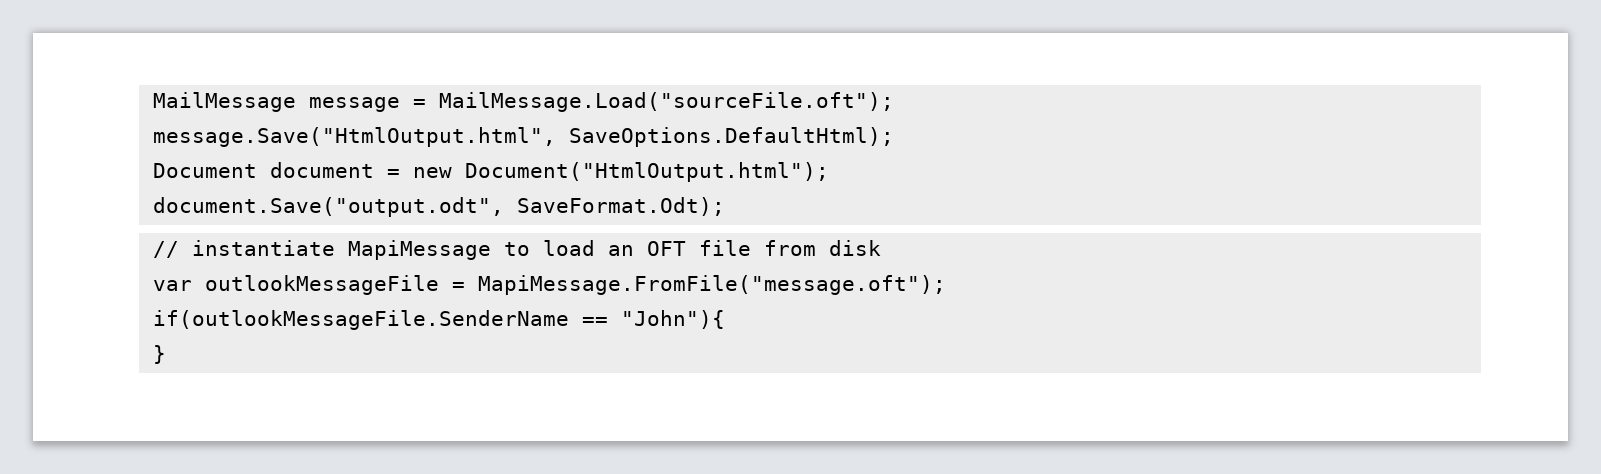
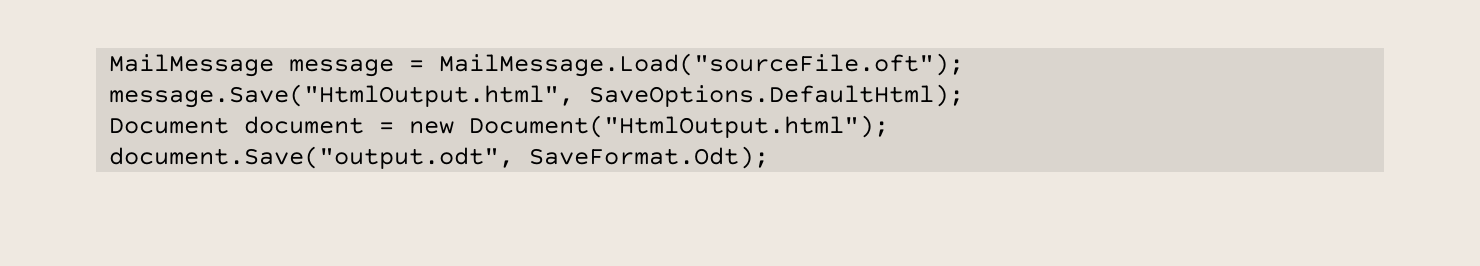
- // instantiate MapiMessage to load an OFT file from disk
- var outlookMessageFile = MapiMessage.FromFile("message.oft");
- if(outlookMessageFile.SenderName == "John"){
- }

